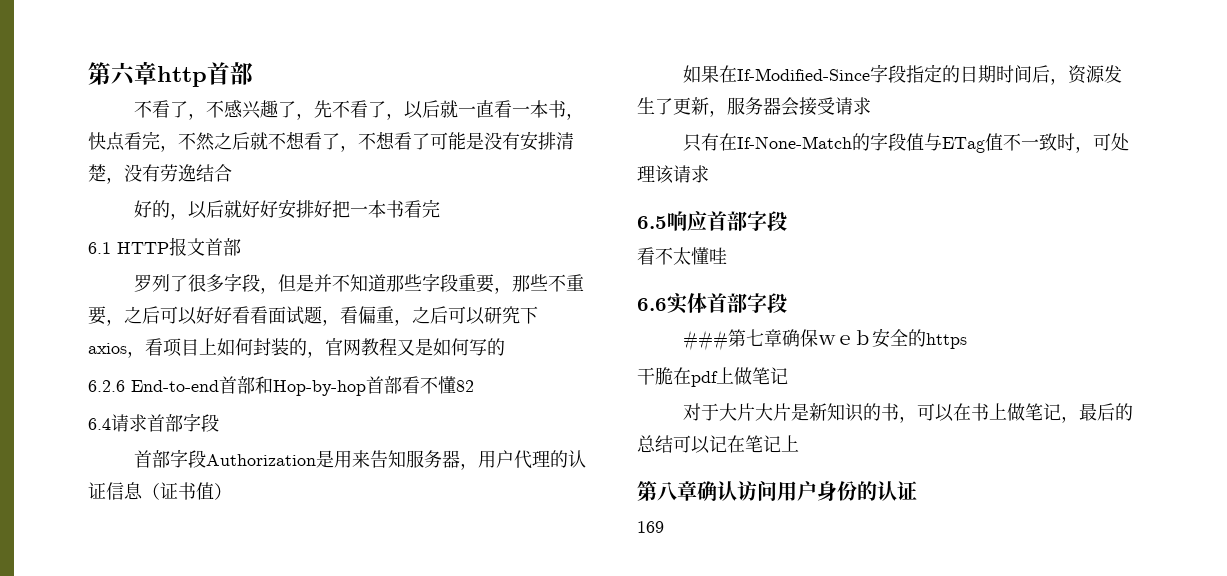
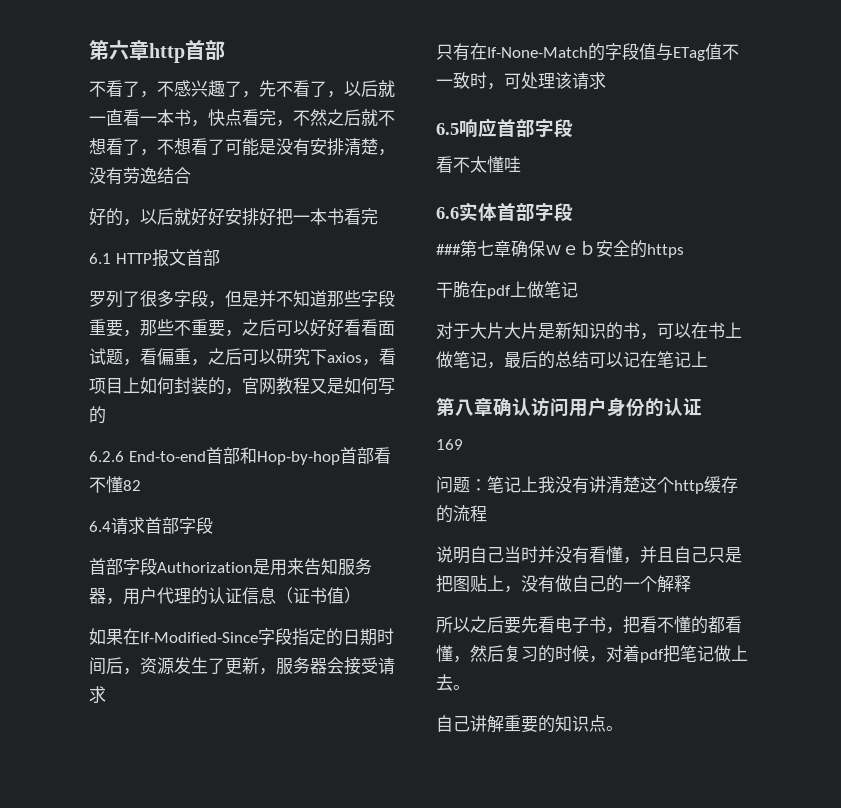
+ 问题：笔记上我没有讲清楚这个http缓存的流程
+ 说明自己当时并没有看懂，并且自己只是把图贴上，没有做自己的一个解释
+ 所以之后要先看电子书，把看不懂的都看懂，然后复习的时候，对着pdf把笔记做上去。
+ 自己讲解重要的知识点。

